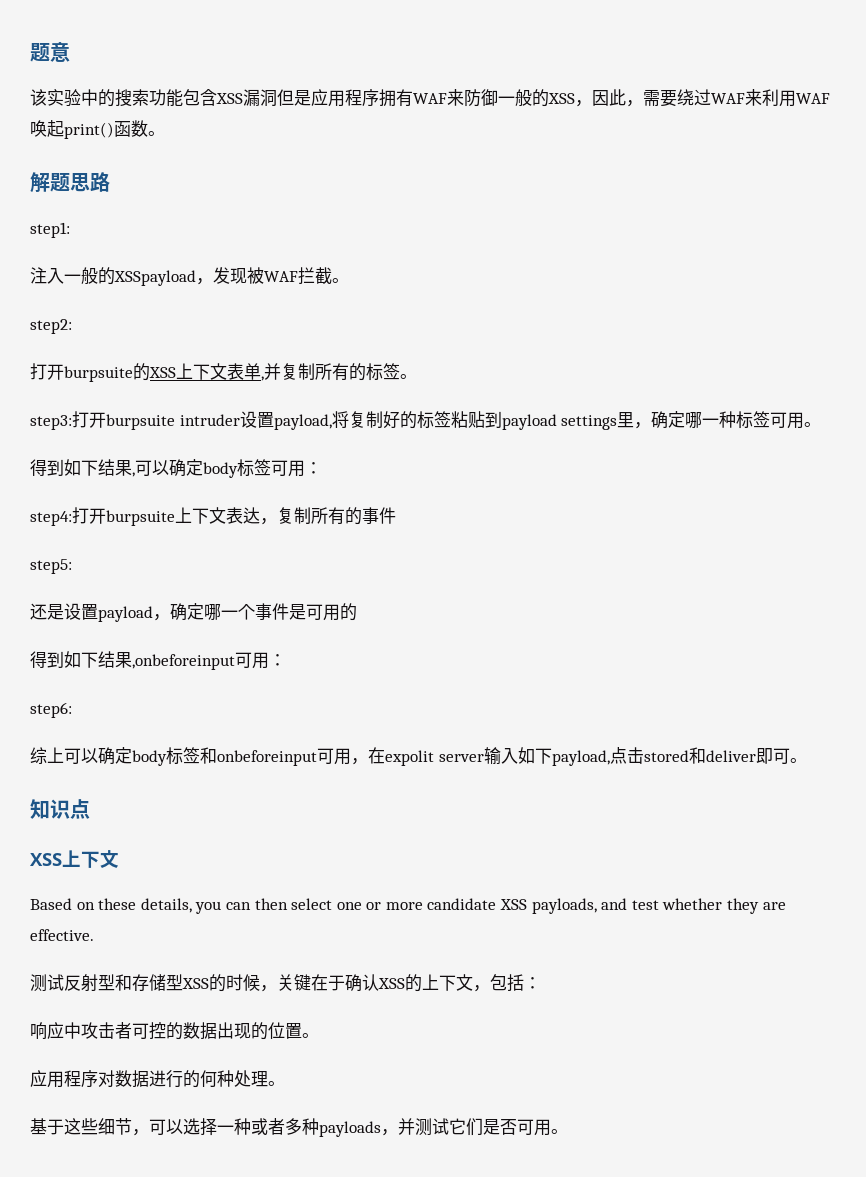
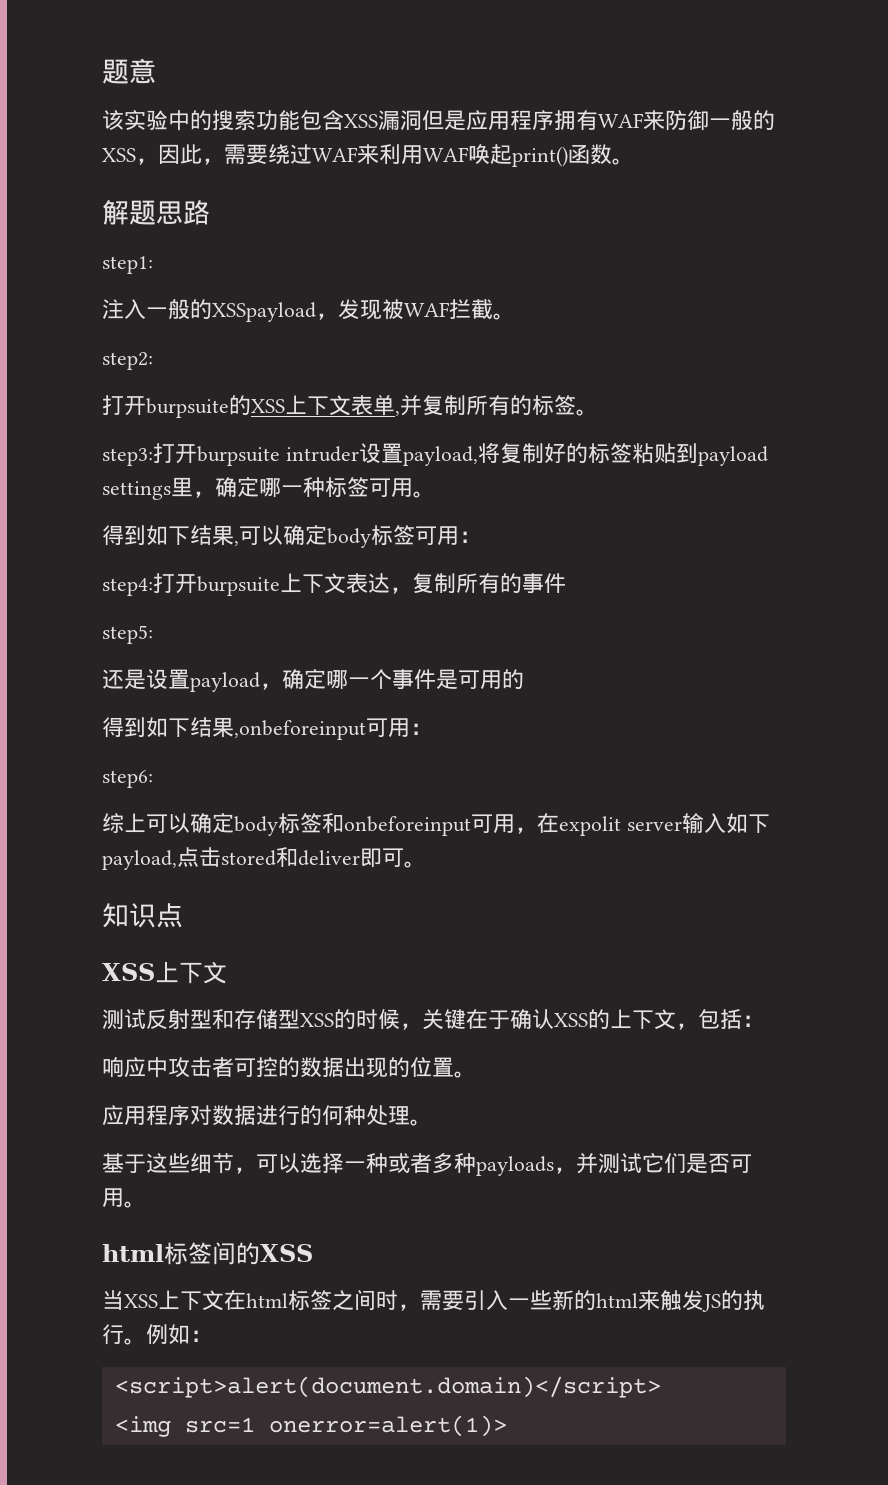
- Based on these details, you can then select one or more candidate XSS payloads, and test whether they are effective.
+ html标签间的XSS
+ 当XSS上下文在html标签之间时，需要引入一些新的html来触发JS的执行。例如：
+ <script>alert(document.domain)</script>
+ <img src=1 onerror=alert(1)>

